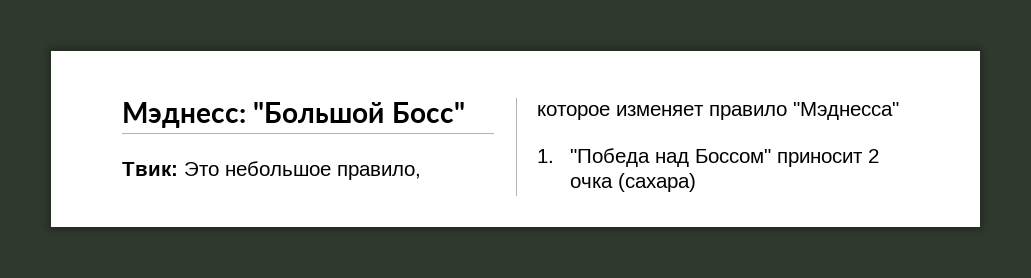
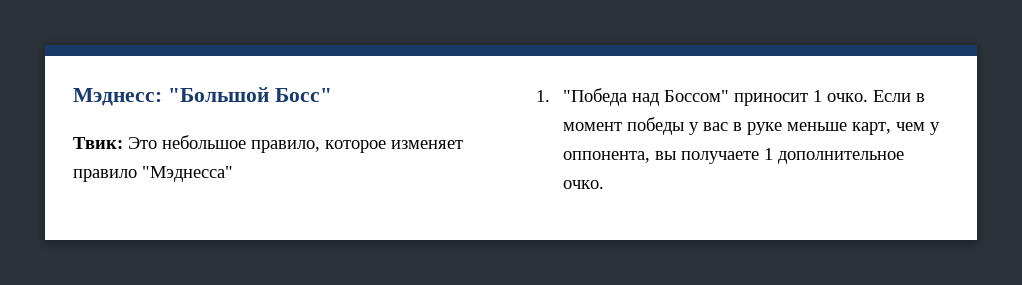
- 1. "Победа над Боссом" приносит 2 очка (сахара)
+ 1. "Победа над Боссом" приносит 1 очко. Если в момент победы у вас в руке меньше карт, чем у оппонента, вы получаете 1 дополнительное очко.

